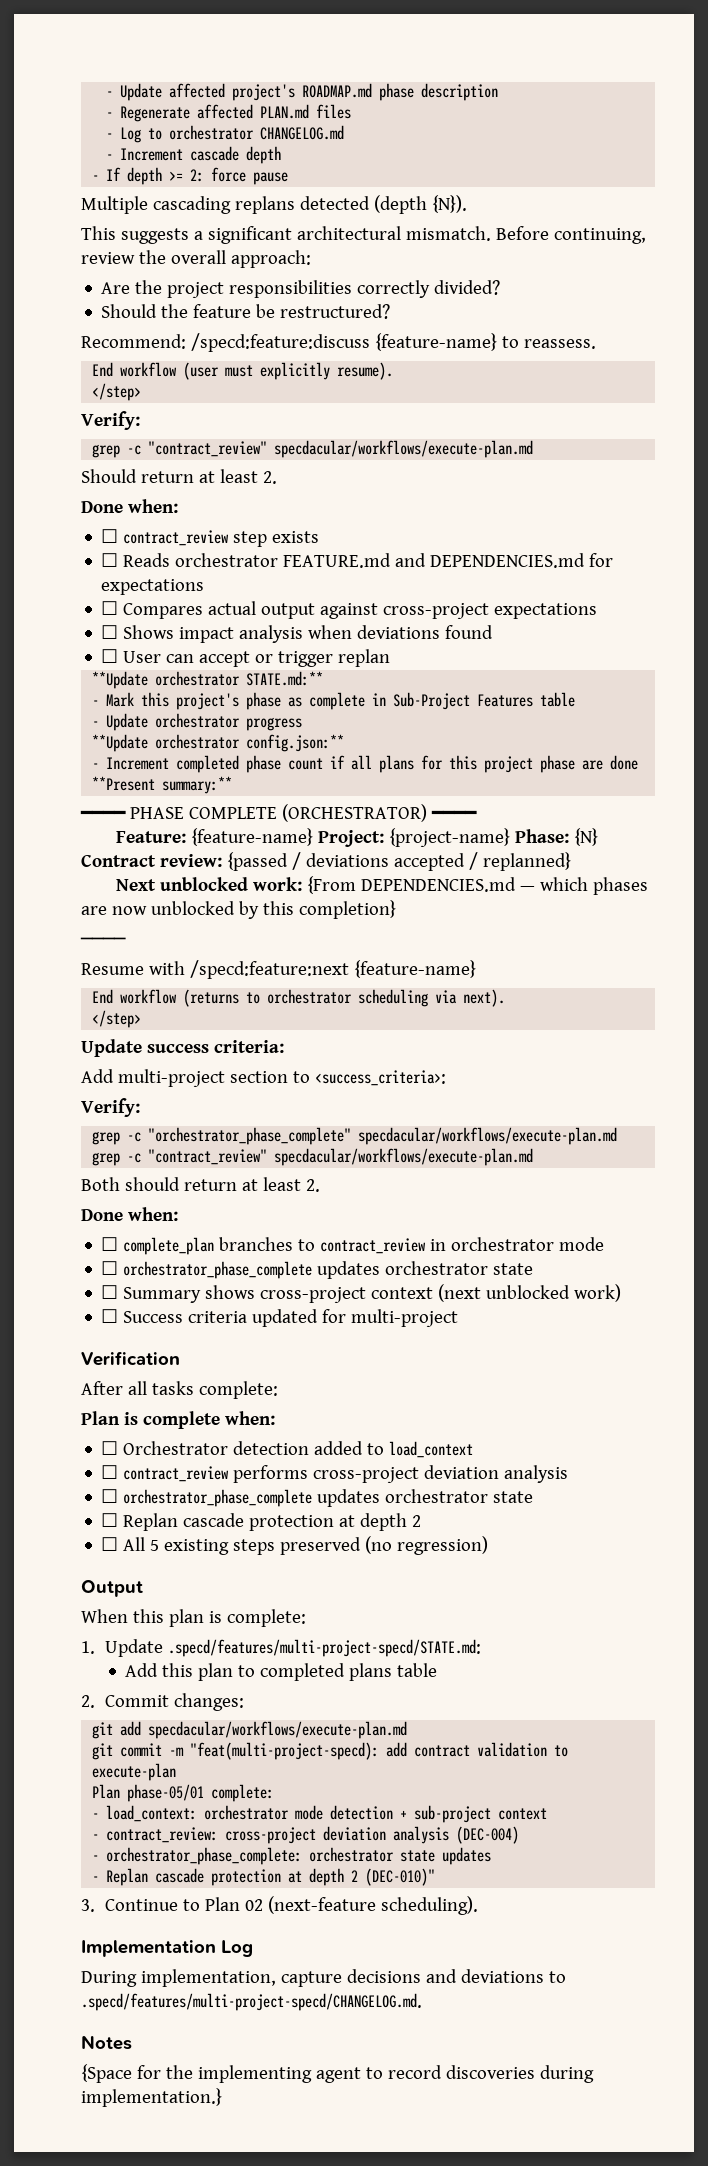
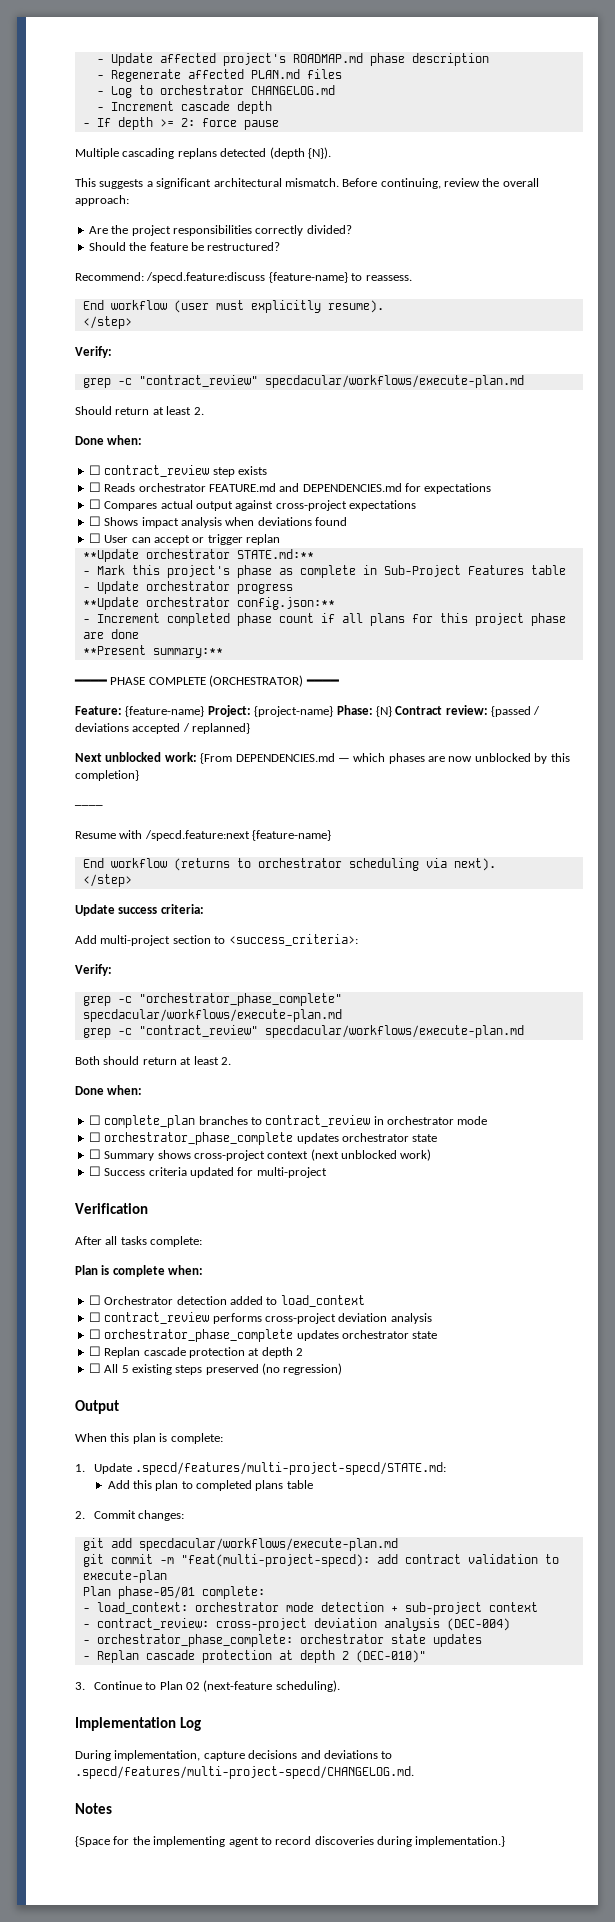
- Recommend: /specd:feature:discuss {feature-name} to reassess.
+ Recommend: /specd.feature:discuss {feature-name} to reassess.
- Resume with /specd:feature:next {feature-name}
+ Resume with /specd.feature:next {feature-name}

